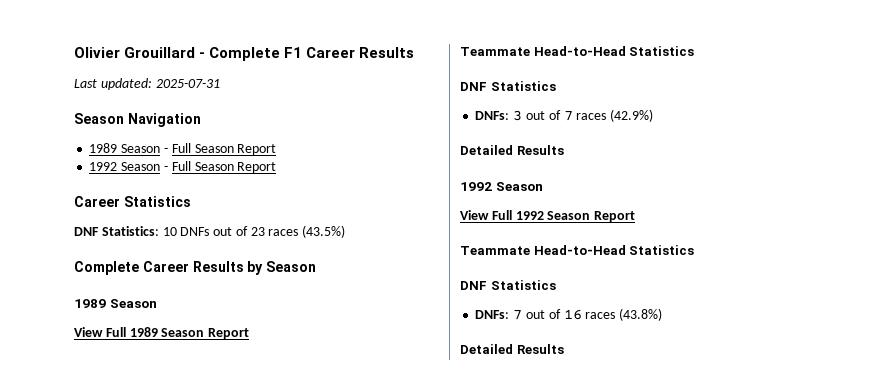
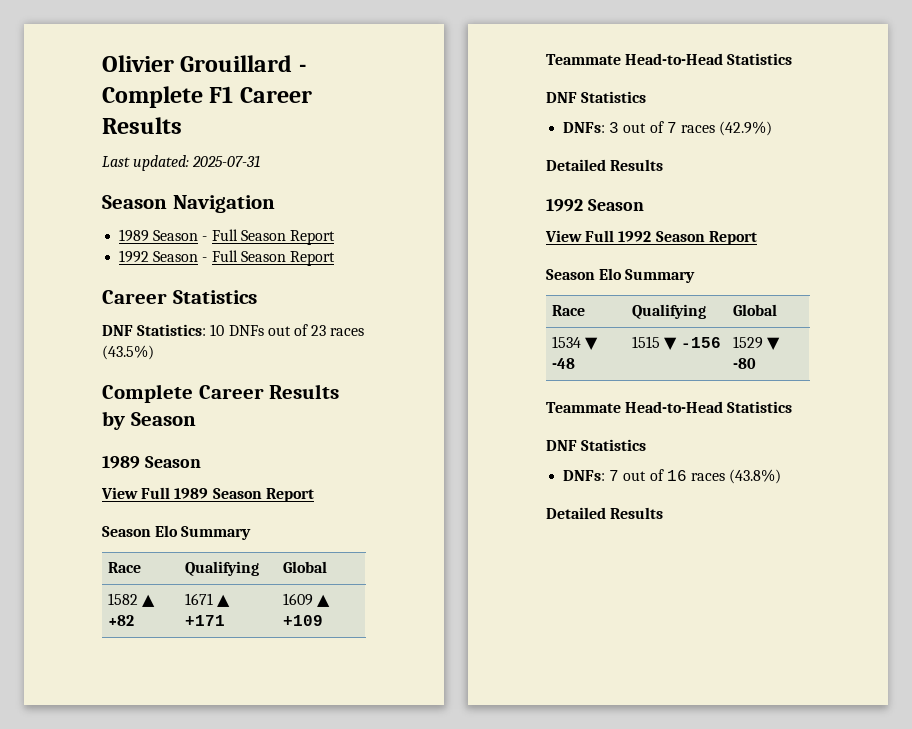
  View Full 1989 Season Report
+ Season Elo Summary
+ Race | Qualifying | Global
+ 1582 ▲ +82 | 1671 ▲ +171 | 1609 ▲ +109
  View Full 1992 Season Report
+ Season Elo Summary
+ Race | Qualifying | Global
+ 1534 ▼ -48 | 1515 ▼ -156 | 1529 ▼ -80

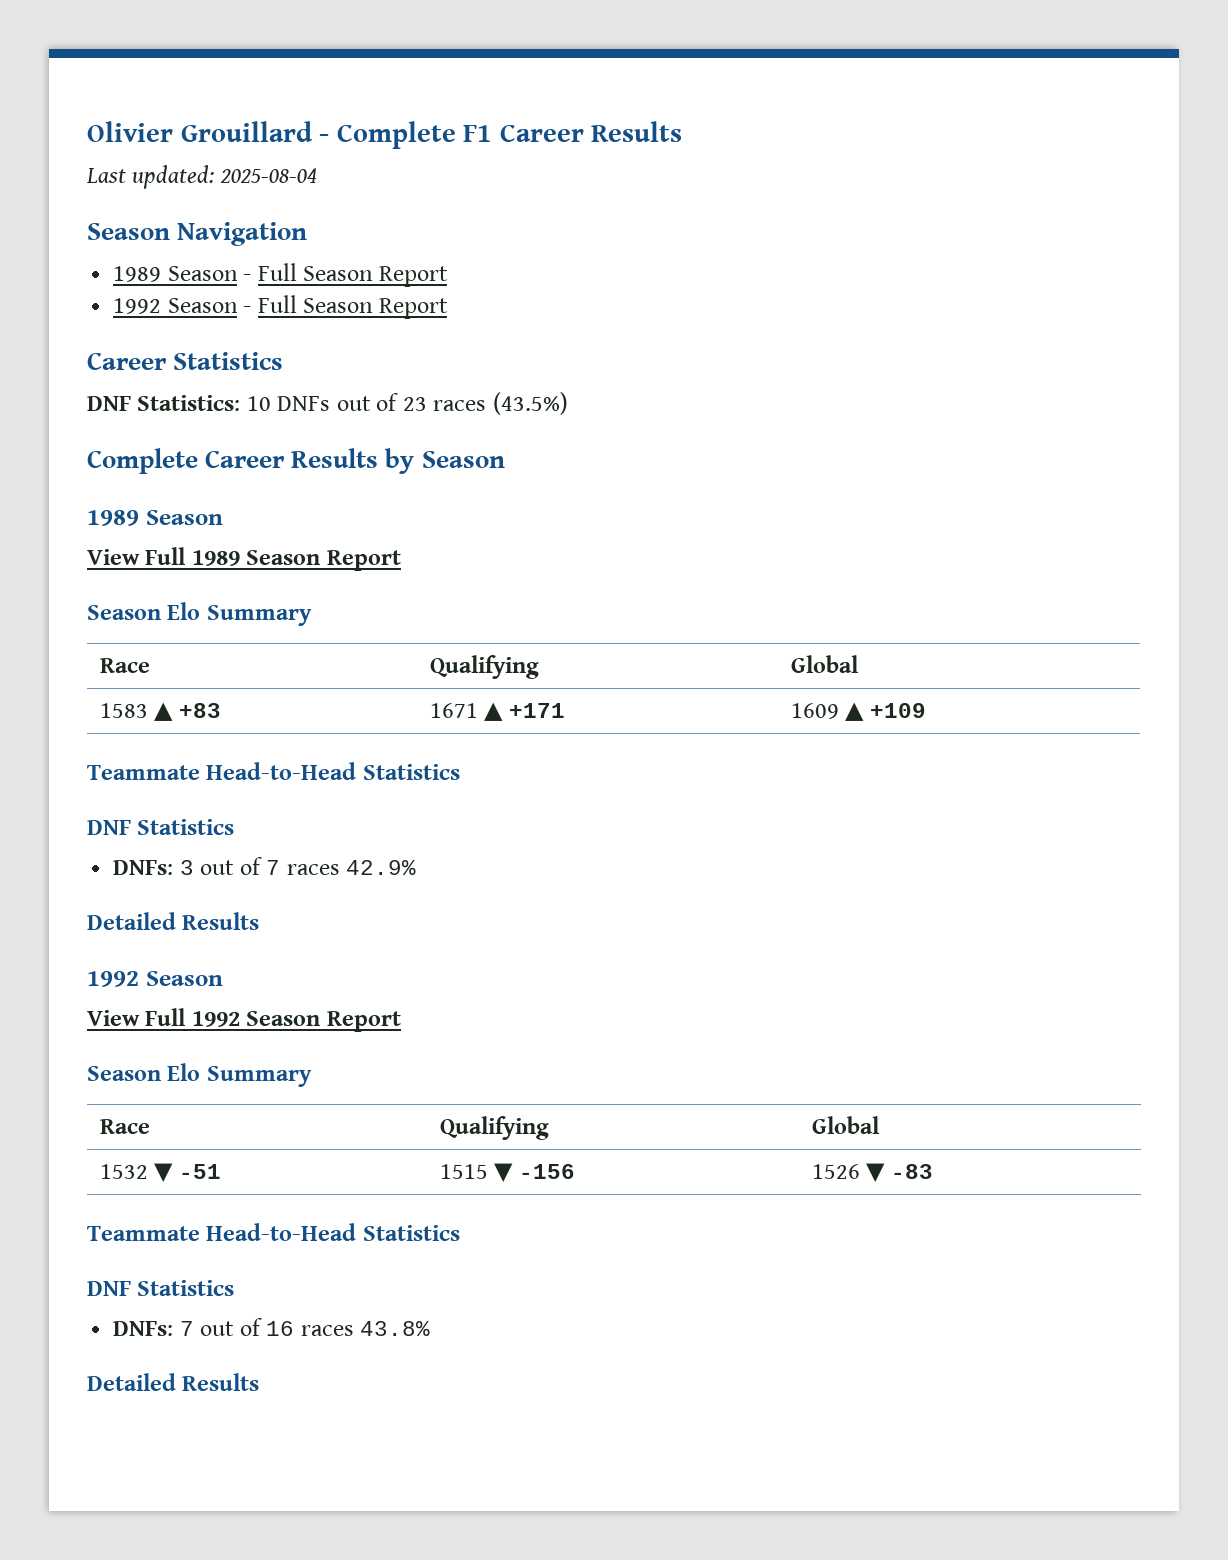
- Last updated: 2025-07-31
+ Last updated: 2025-08-04
- 1582 ▲ +82 | 1671 ▲ +171 | 1609 ▲ +109
+ 1583 ▲ +83 | 1671 ▲ +171 | 1609 ▲ +109
- DNFs: 3 out of 7 races (42.9%)
+ DNFs: 3 out of 7 races 42.9%
- 1534 ▼ -48 | 1515 ▼ -156 | 1529 ▼ -80
+ 1532 ▼ -51 | 1515 ▼ -156 | 1526 ▼ -83
- DNFs: 7 out of 16 races (43.8%)
+ DNFs: 7 out of 16 races 43.8%

